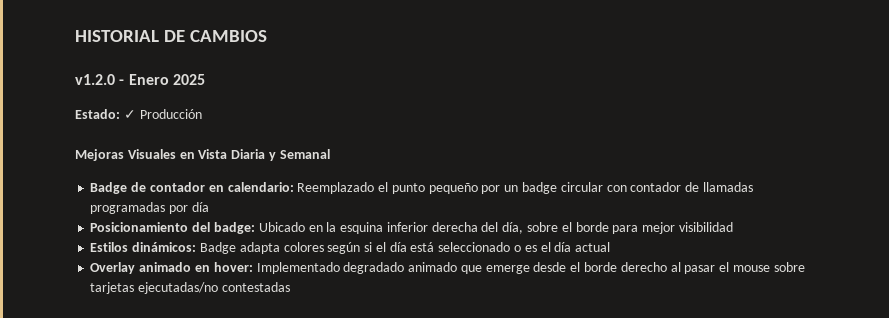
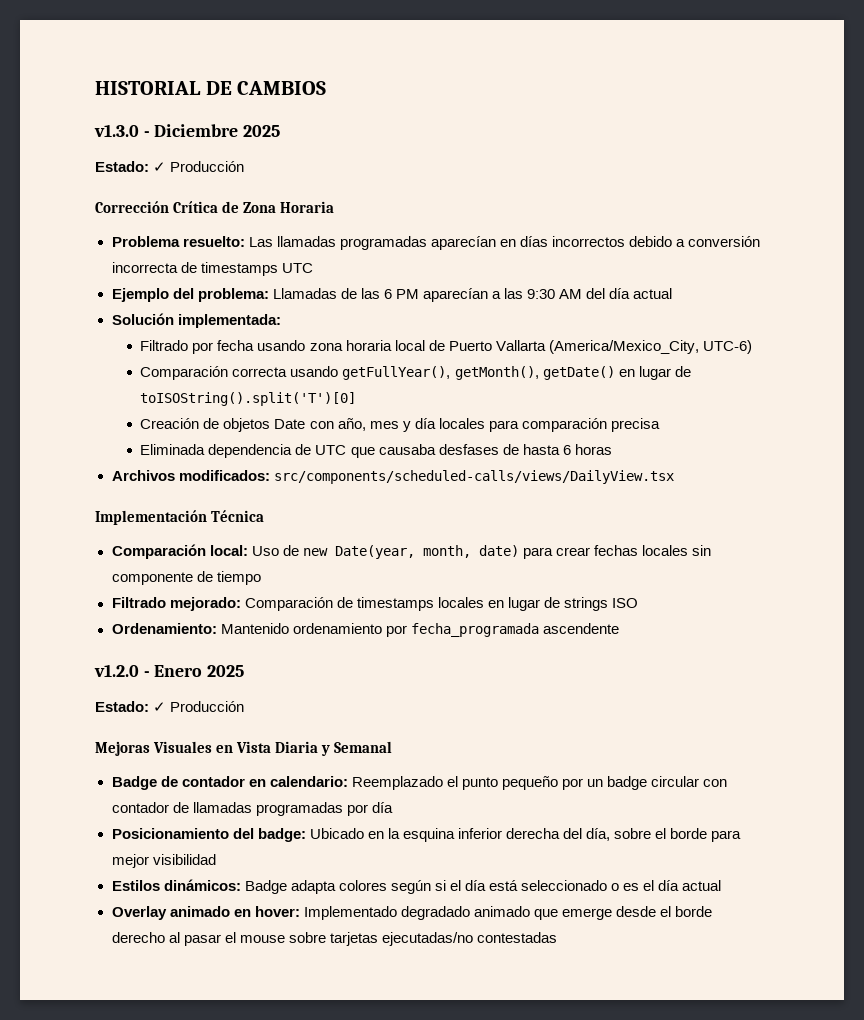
+ v1.3.0 - Diciembre 2025
+ Estado: ✓ Producción
+ Corrección Crítica de Zona Horaria
+ Problema resuelto: Las llamadas programadas aparecían en días incorrectos debido a conversión incorrecta de timestamps UTC
+ Ejemplo del problema: Llamadas de las 6 PM aparecían a las 9:30 AM del día actual
+ Solución implementada:
+ Filtrado por fecha usando zona horaria local de Puerto Vallarta (America/Mexico_City, UTC-6)
+ Comparación correcta usando getFullYear(), getMonth(), getDate() en lugar de toISOString().split('T')[0]
+ Creación de objetos Date con año, mes y día locales para comparación precisa
+ Eliminada dependencia de UTC que causaba desfases de hasta 6 horas
+ Archivos modificados: src/components/scheduled-calls/views/DailyView.tsx
+ Implementación Técnica
+ Comparación local: Uso de new Date(year, month, date) para crear fechas locales sin componente de tiempo
+ Filtrado mejorado: Comparación de timestamps locales en lugar de strings ISO
+ Ordenamiento: Mantenido ordenamiento por fecha_programada ascendente

